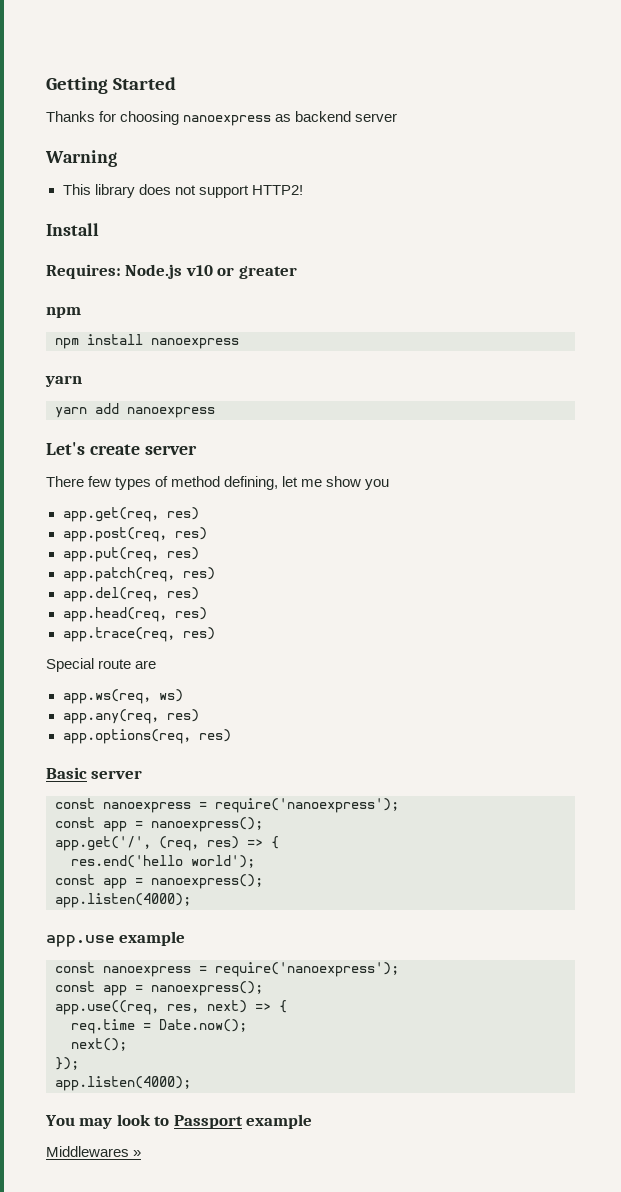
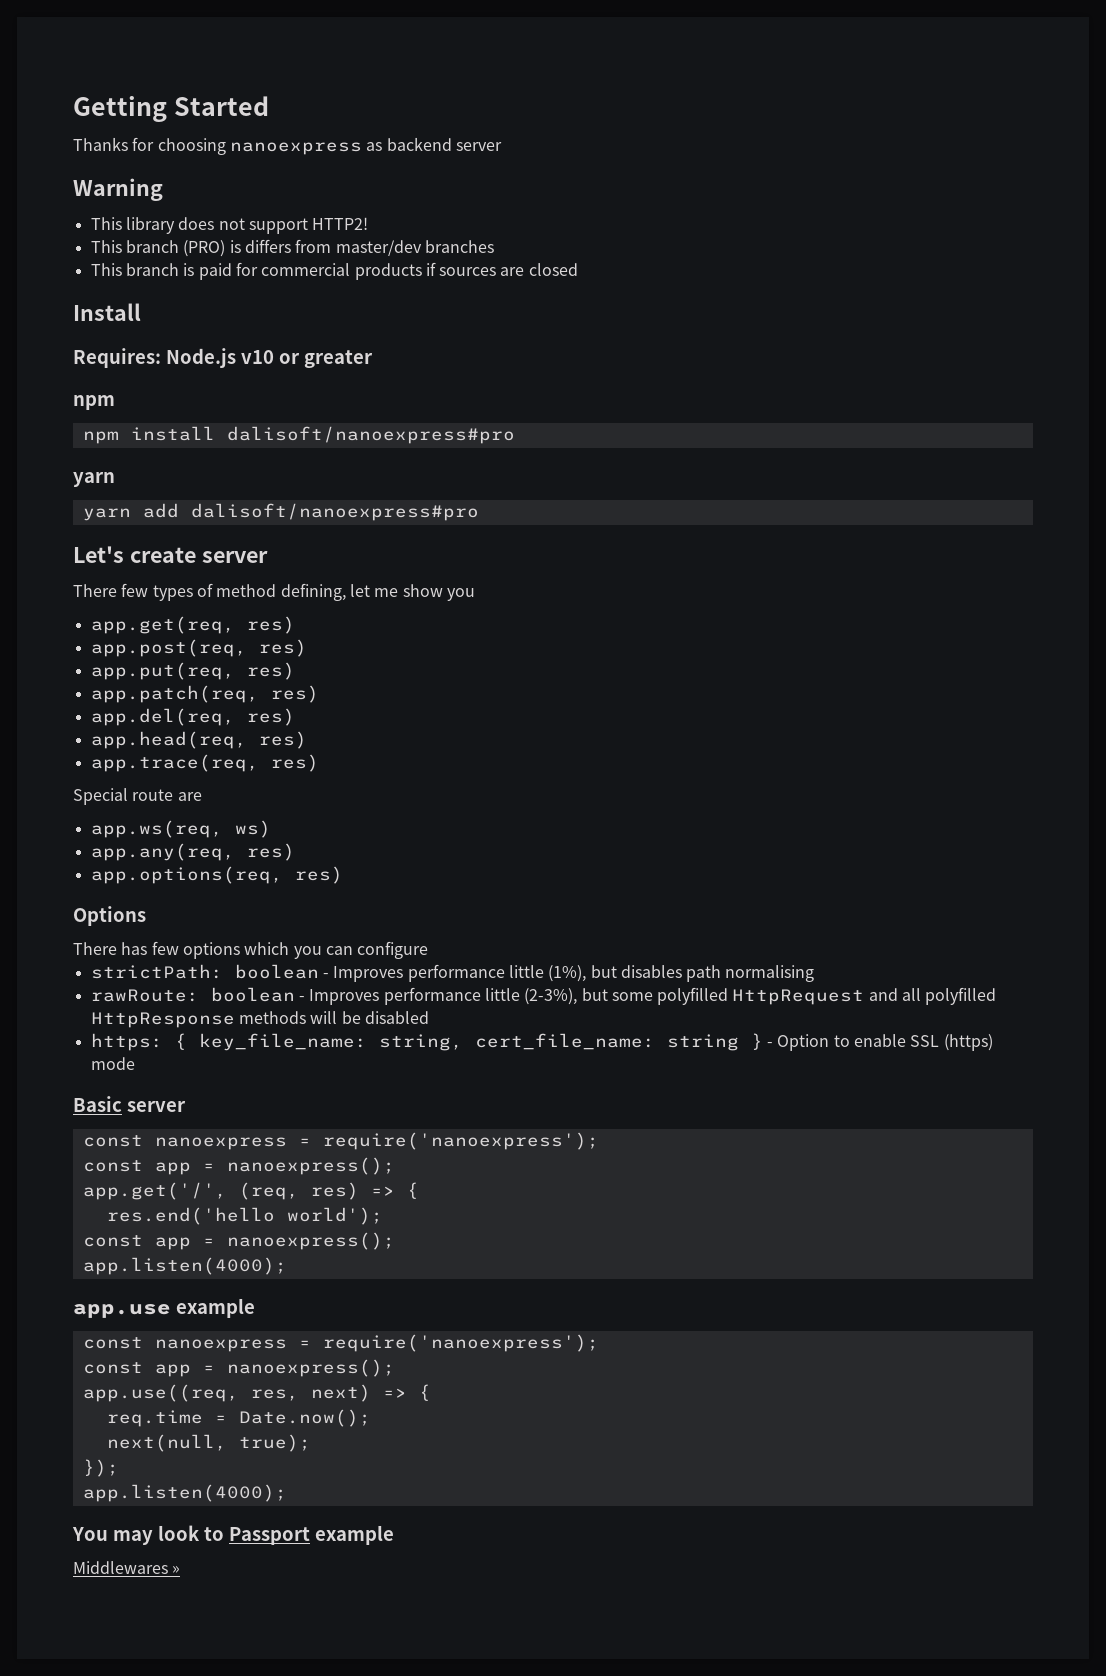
+ This branch (PRO) is differs from master/dev branches
+ This branch is paid for commercial products if sources are closed
- npm install nanoexpress
+ npm install dalisoft/nanoexpress#pro
- yarn add nanoexpress
+ yarn add dalisoft/nanoexpress#pro
+ Options
+ There has few options which you can configure
+ strictPath: boolean - Improves performance little (1%), but disables path normalising
+ rawRoute: boolean - Improves performance little (2-3%), but some polyfilled HttpRequest and all polyfilled HttpResponse methods will be disabled
+ https: { key_file_name: string, cert_file_name: string } - Option to enable SSL (https) mode
- next();
+ next(null, true);

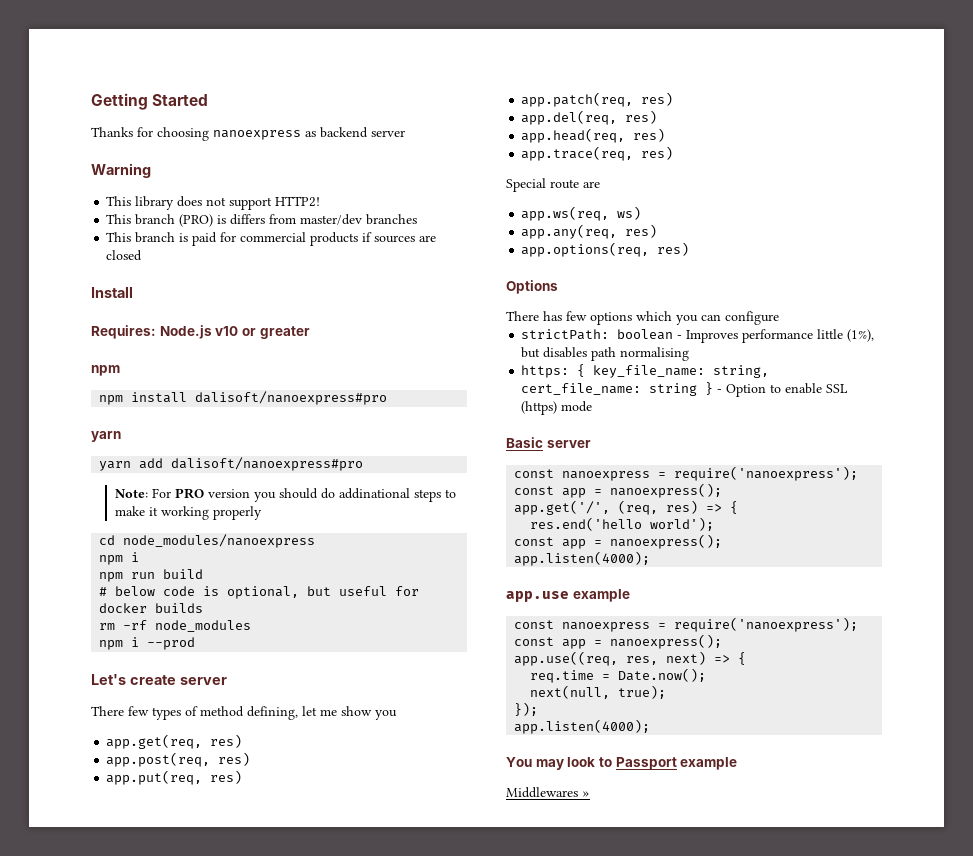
+ Note: For PRO version you should do addinational steps to make it working properly
+ cd node_modules/nanoexpress
+ npm i
+ npm run build
+ # below code is optional, but useful for docker builds
+ rm -rf node_modules
+ npm i --prod
- rawRoute: boolean - Improves performance little (2-3%), but some polyfilled HttpRequest and all polyfilled HttpResponse methods will be disabled

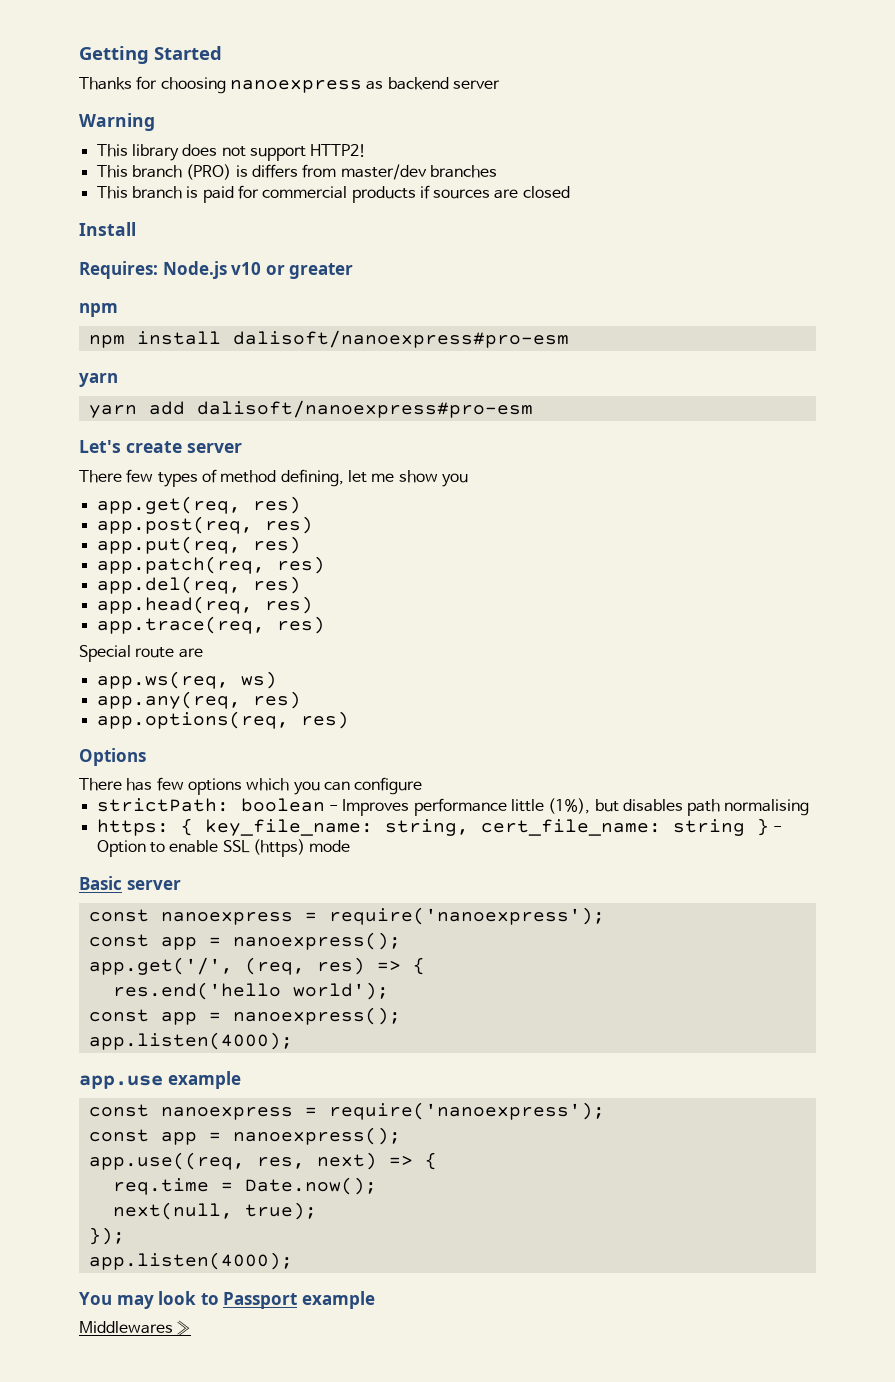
- npm install dalisoft/nanoexpress#pro
+ npm install dalisoft/nanoexpress#pro-esm
- yarn add dalisoft/nanoexpress#pro
- Note: For PRO version you should do addinational steps to make it working properly
- cd node_modules/nanoexpress
- npm i
- npm run build
- # below code is optional, but useful for docker builds
- rm -rf node_modules
- npm i --prod
+ yarn add dalisoft/nanoexpress#pro-esm

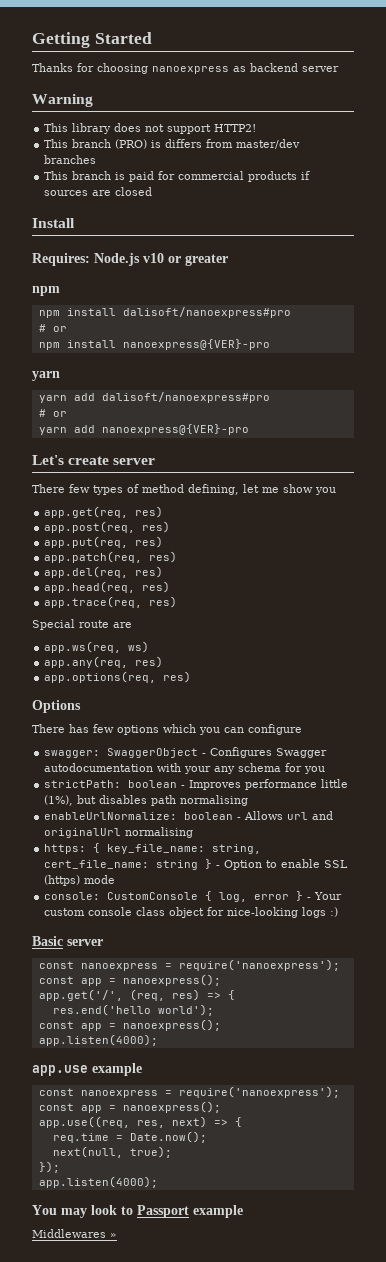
- npm install dalisoft/nanoexpress#pro-esm
+ npm install dalisoft/nanoexpress#pro
+ # or
+ npm install nanoexpress@{VER}-pro
  yarn
- yarn add dalisoft/nanoexpress#pro-esm
+ yarn add dalisoft/nanoexpress#pro
+ # or
+ yarn add nanoexpress@{VER}-pro
+ swagger: SwaggerObject - Configures Swagger autodocumentation with your any schema for you
+ enableUrlNormalize: boolean - Allows url and originalUrl normalising
+ console: CustomConsole { log, error } - Your custom console class object for nice-looking logs :)

